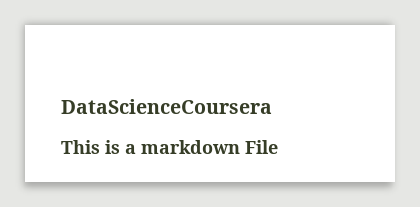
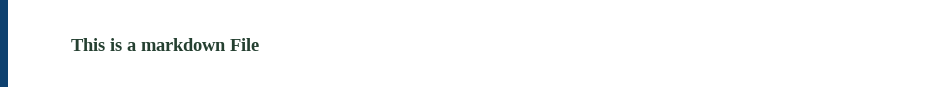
- DataScienceCoursera

